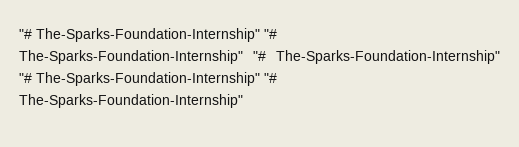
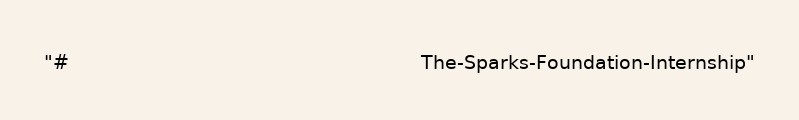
- "# The-Sparks-Foundation-Internship" "# The-Sparks-Foundation-Internship" "# The-Sparks-Foundation-Internship" "# The-Sparks-Foundation-Internship" "# The-Sparks-Foundation-Internship"
+ "# The-Sparks-Foundation-Internship"

